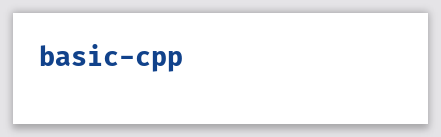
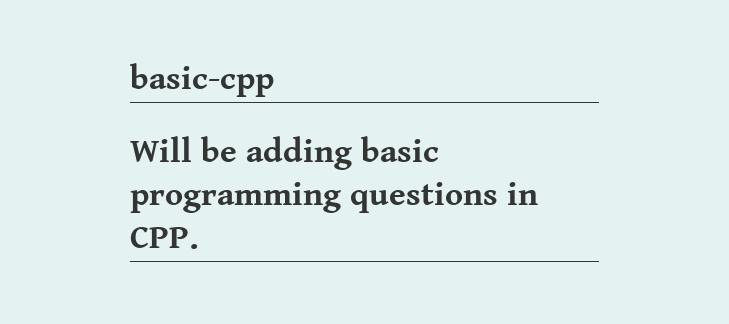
+ Will be adding basic programming questions in CPP.

